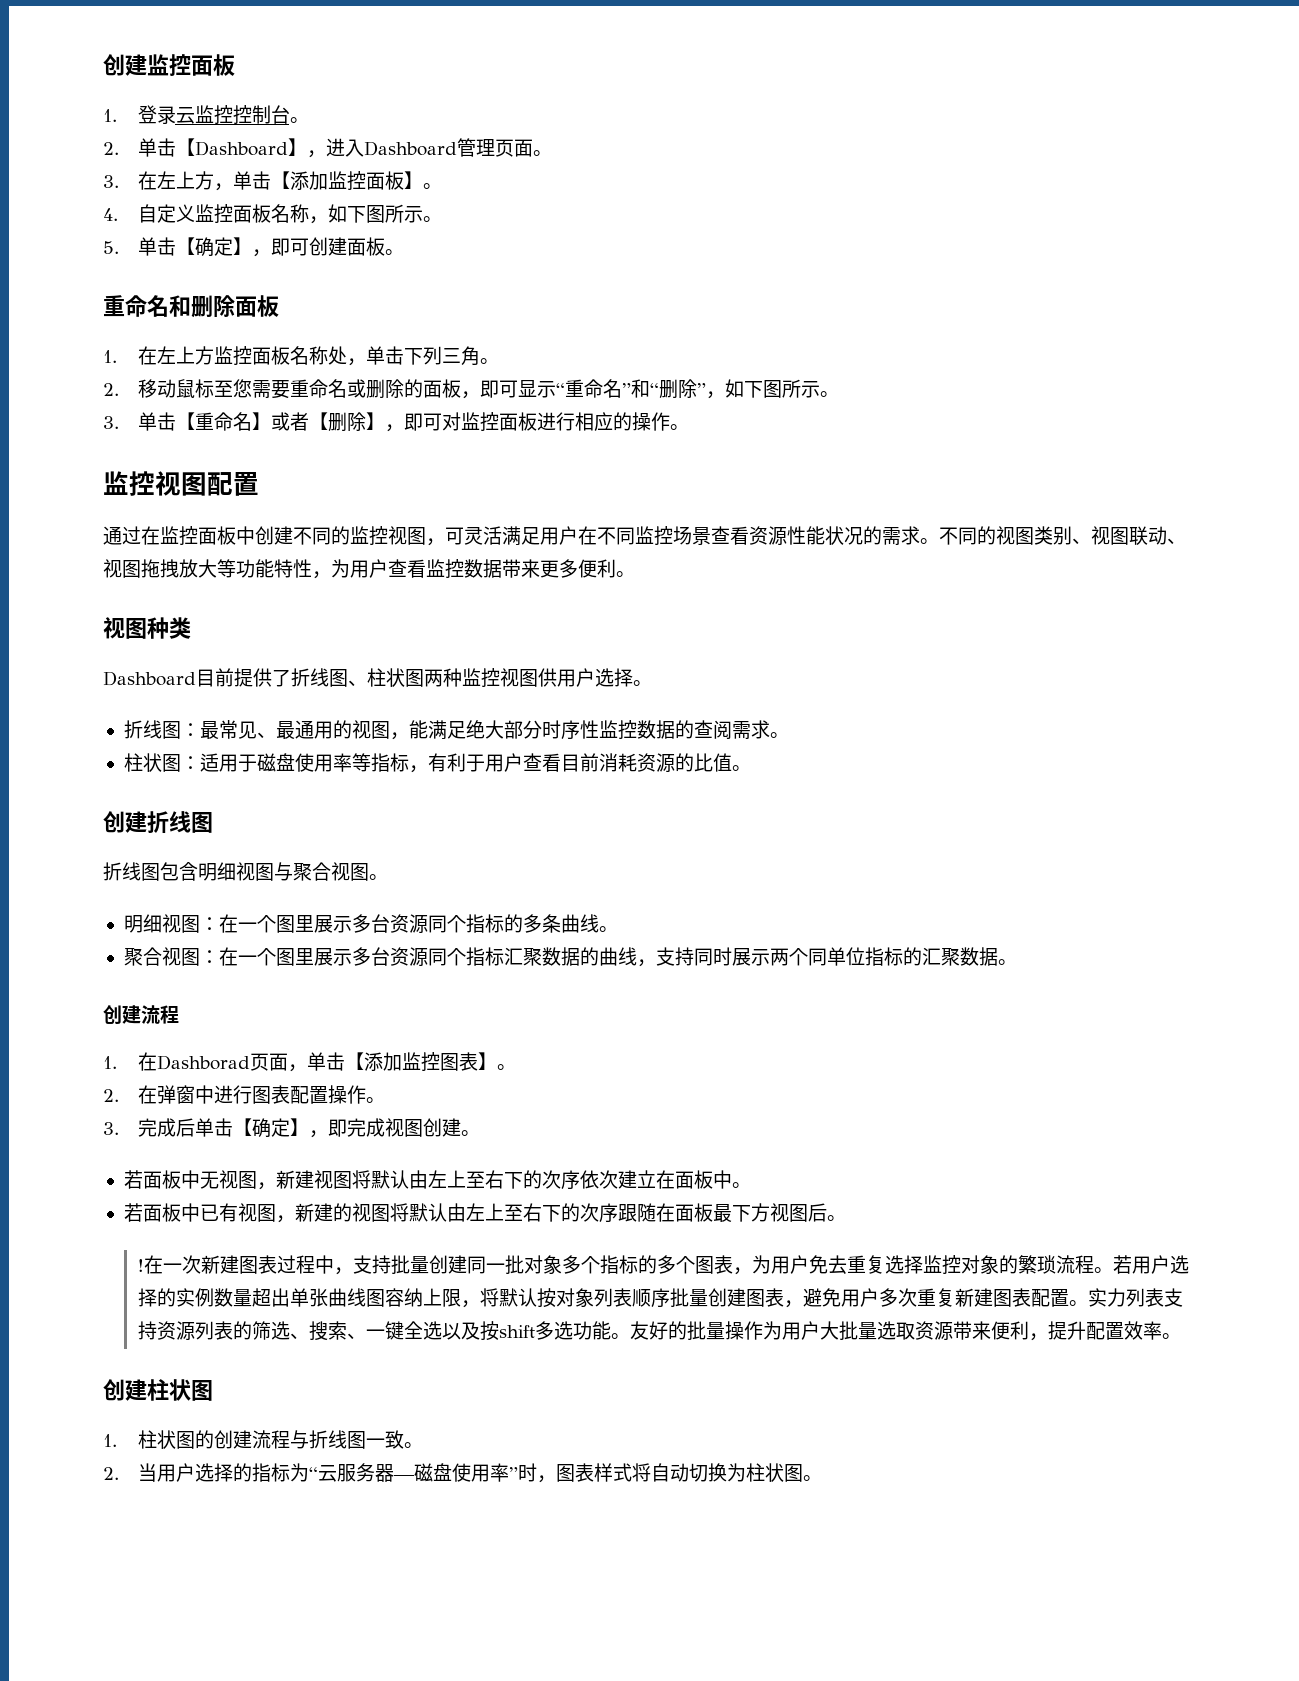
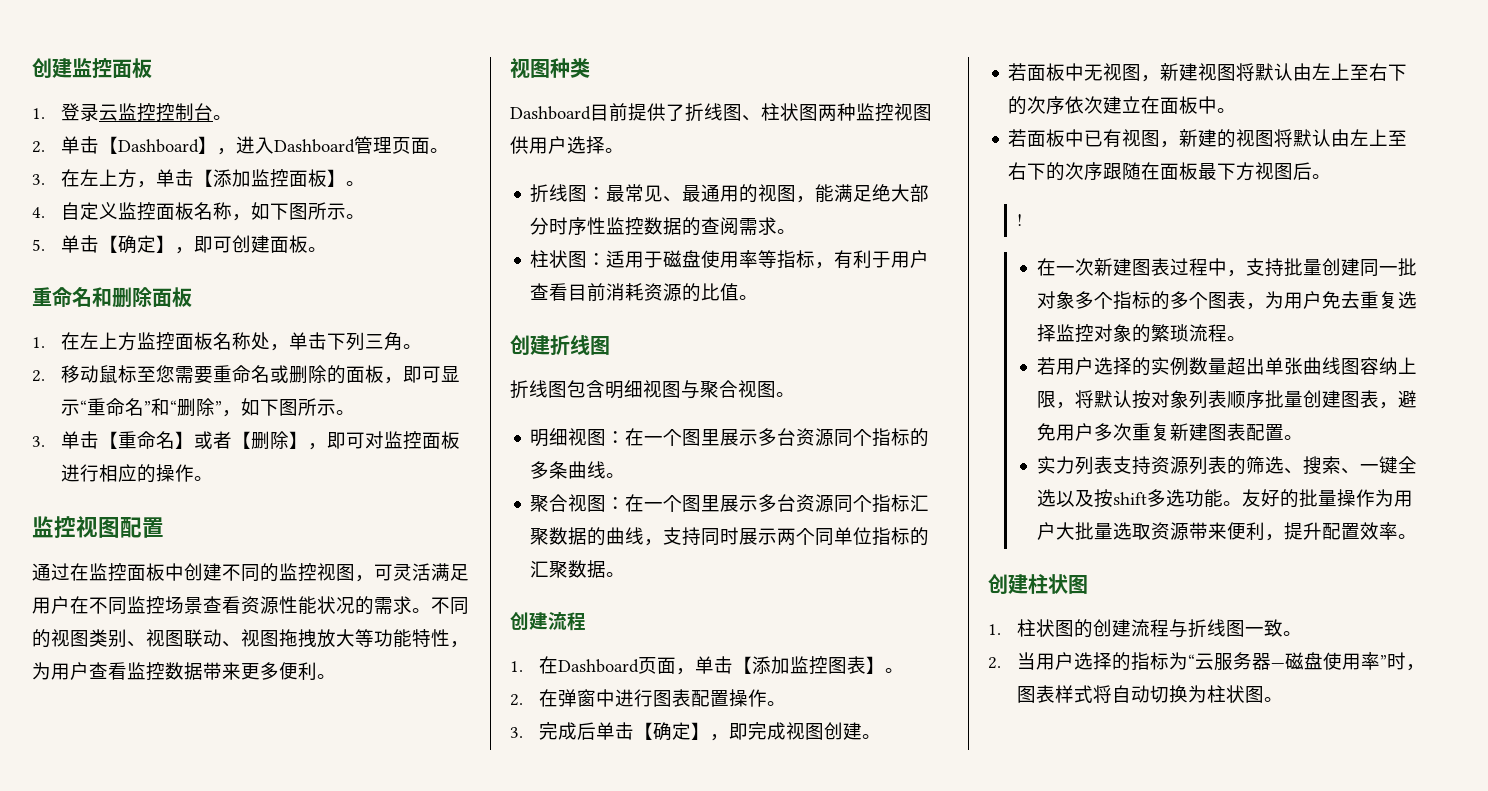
- 1.在Dashborad页面，单击【添加监控图表】。
+ 1.在Dashboard页面，单击【添加监控图表】。
- !在一次新建图表过程中，支持批量创建同一批对象多个指标的多个图表，为用户免去重复选择监控对象的繁琐流程。若用户选择的实例数量超出单张曲线图容纳上限，将默认按对象列表顺序批量创建图表，避免用户多次重复新建图表配置。实力列表支持资源列表的筛选、搜索、一键全选以及按shift多选功能。
+ !
+ 在一次新建图表过程中，支持批量创建同一批对象多个指标的多个图表，为用户免去重复选择监控对象的繁琐流程。
+ 若用户选择的实例数量超出单张曲线图容纳上限，将默认按对象列表顺序批量创建图表，避免用户多次重复新建图表配置。
+ 实力列表支持资源列表的筛选、搜索、一键全选以及按shift多选功能。

